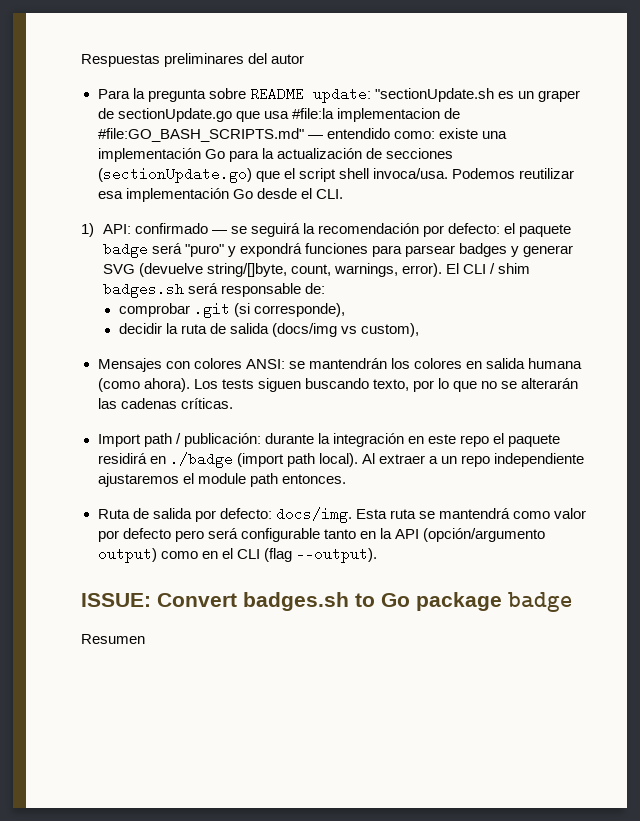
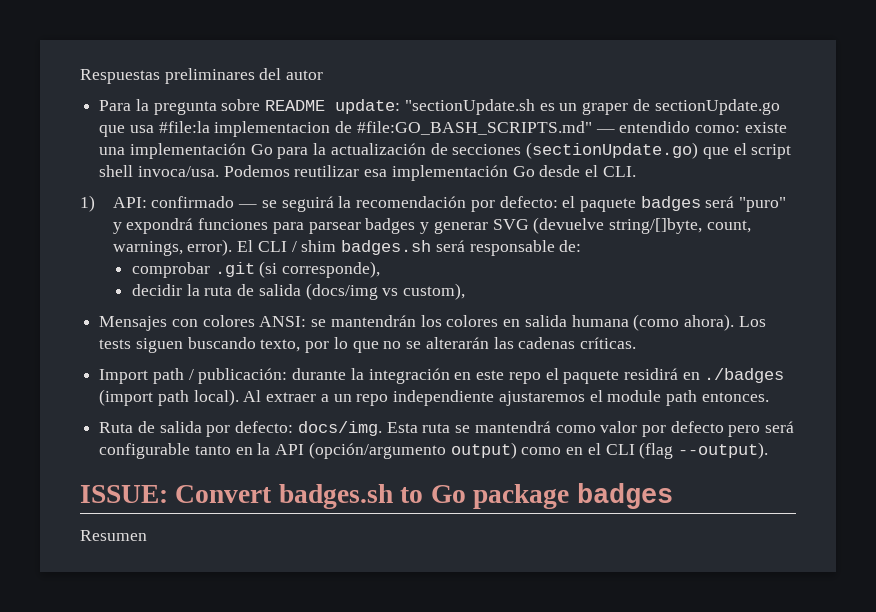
- 1) API: confirmado — se seguirá la recomendación por defecto: el paquete badge será "puro" y expondrá funciones para parsear badges y generar SVG (devuelve string/[]byte, count, warnings, error).
+ 1) API: confirmado — se seguirá la recomendación por defecto: el paquete badges será "puro" y expondrá funciones para parsear badges y generar SVG (devuelve string/[]byte, count, warnings, error).
- Import path / publicación: durante la integración en este repo el paquete residirá en ./badge (import path local).
+ Import path / publicación: durante la integración en este repo el paquete residirá en ./badges (import path local).
- ISSUE: Convert badges.sh to Go package badge
+ ISSUE: Convert badges.sh to Go package badges

